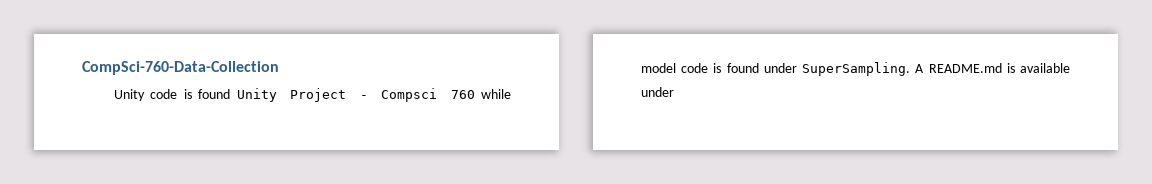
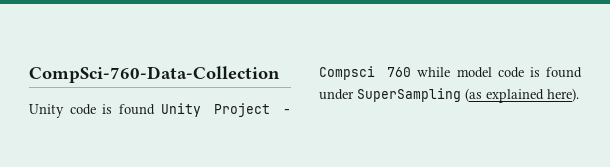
- Unity code is found Unity Project - Compsci 760 while model code is found under SuperSampling. A README.md is available under
+ Unity code is found Unity Project - Compsci 760 while model code is found under SuperSampling (as explained here).

